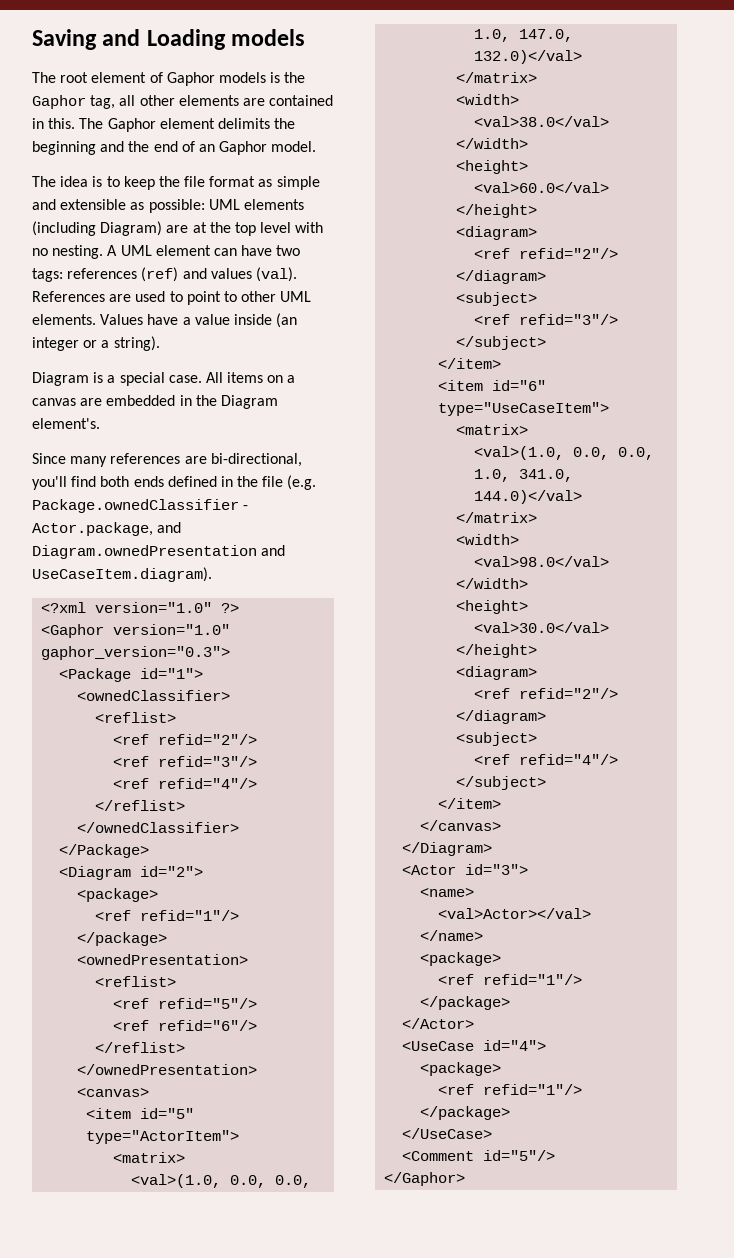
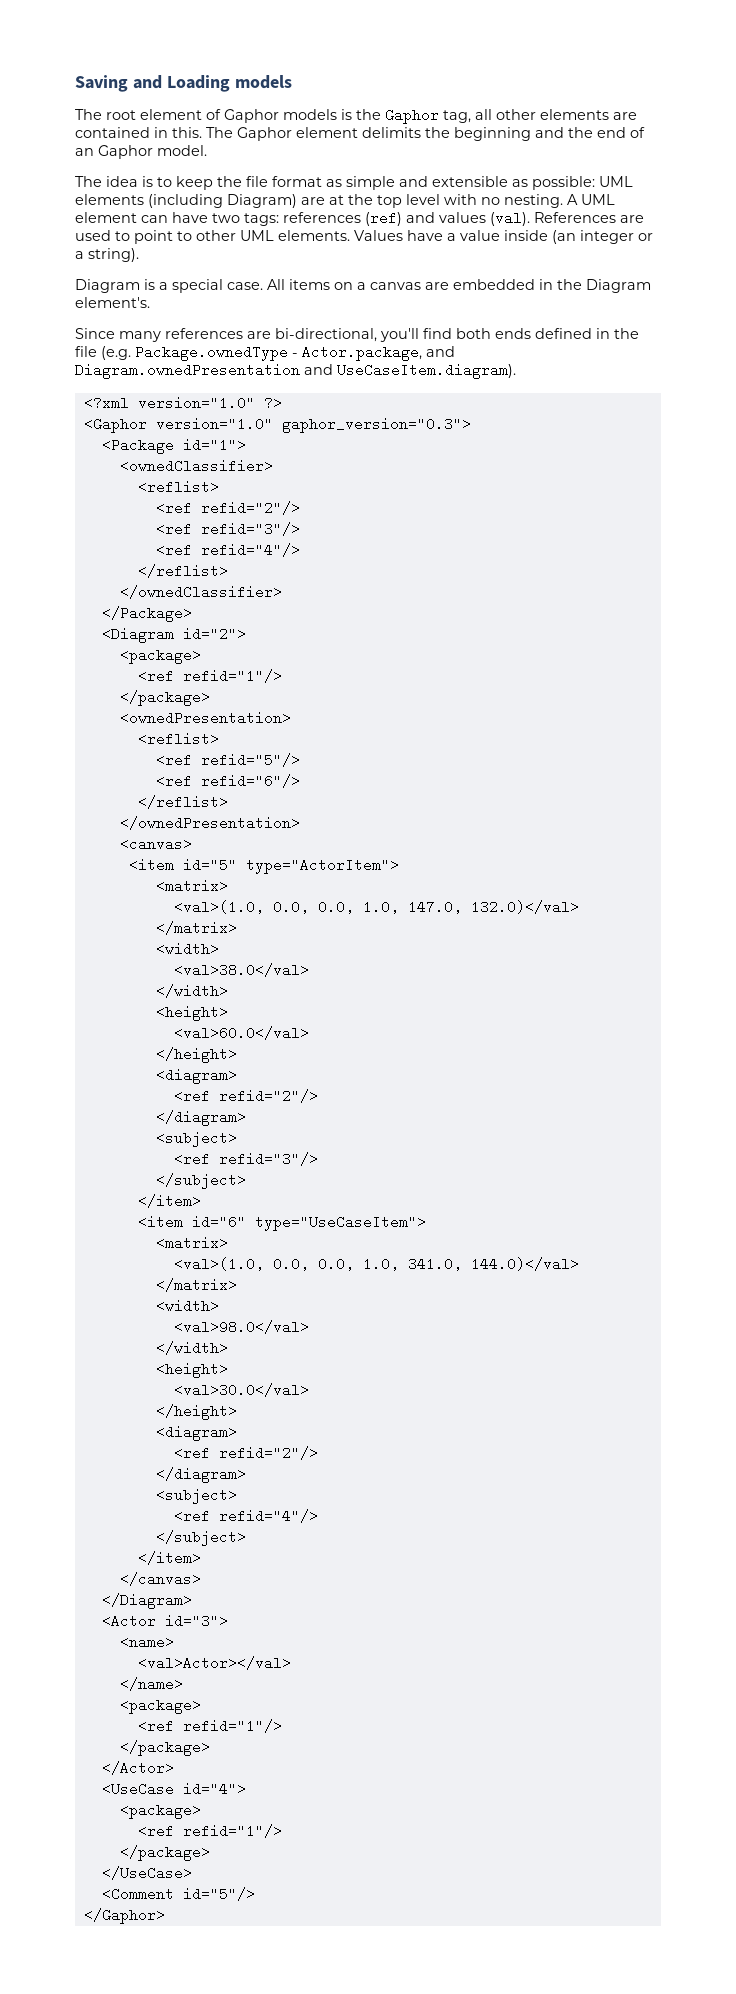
- Since many references are bi-directional, you'll find both ends defined in the file (e.g. Package.ownedClassifier - Actor.package, and Diagram.ownedPresentation and UseCaseItem.diagram).
+ Since many references are bi-directional, you'll find both ends defined in the file (e.g. Package.ownedType - Actor.package, and Diagram.ownedPresentation and UseCaseItem.diagram).

